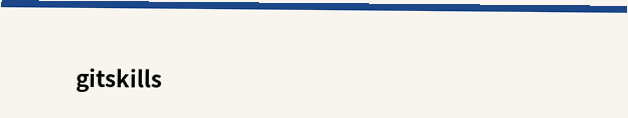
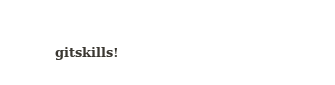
- gitskills
+ gitskills!

